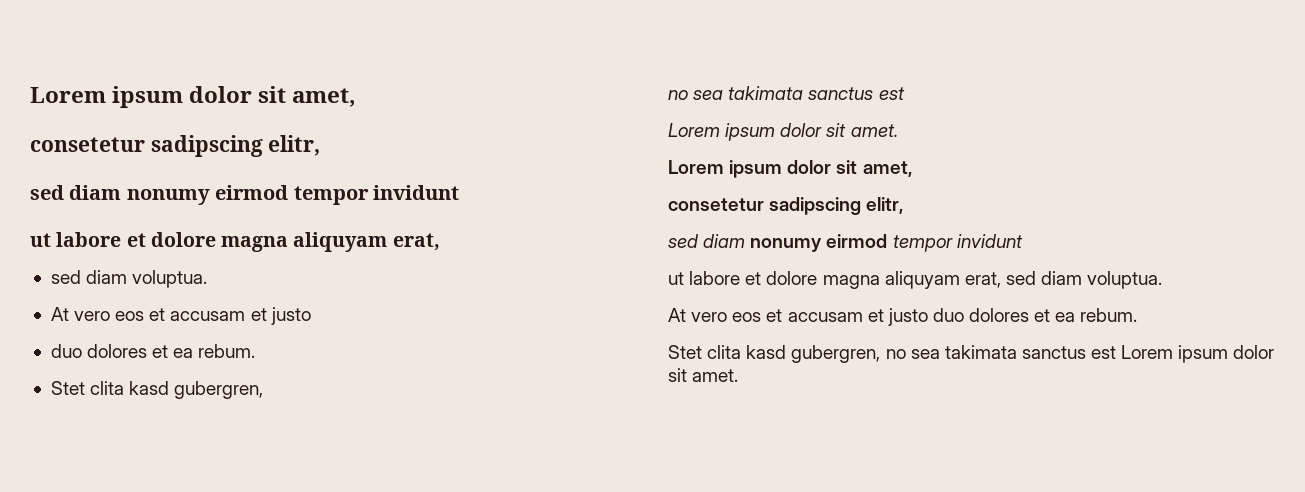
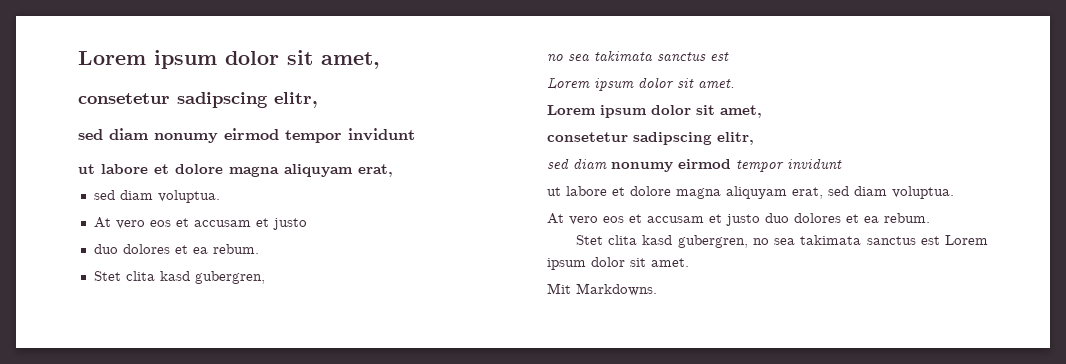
+ Mit Markdowns.

